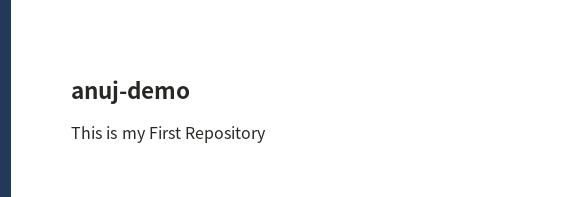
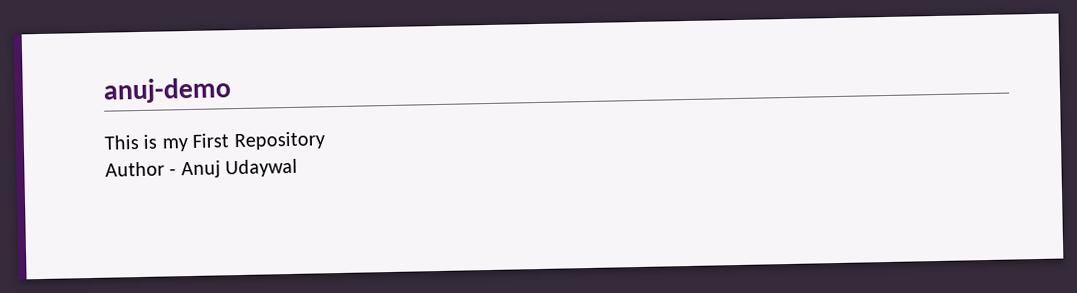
+ Author - Anuj Udaywal

